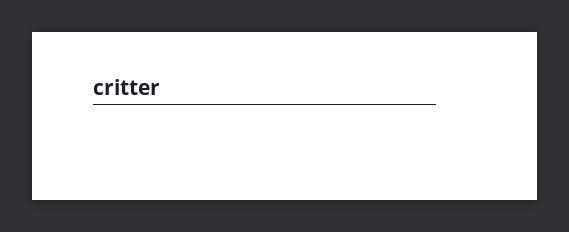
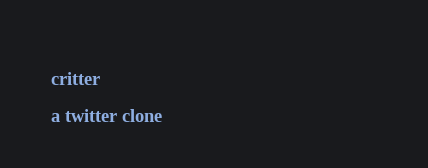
+ a twitter clone

